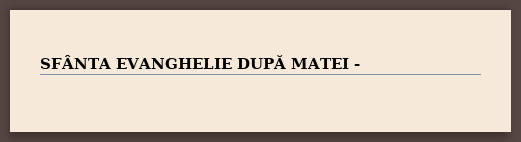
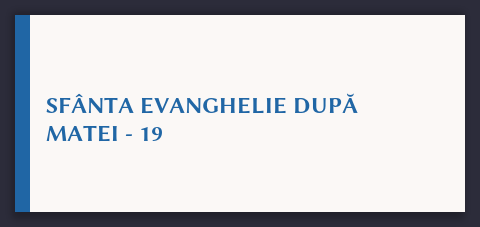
- SFÂNTA EVANGHELIE DUPĂ MATEI -
+ SFÂNTA EVANGHELIE DUPĂ MATEI - 19

